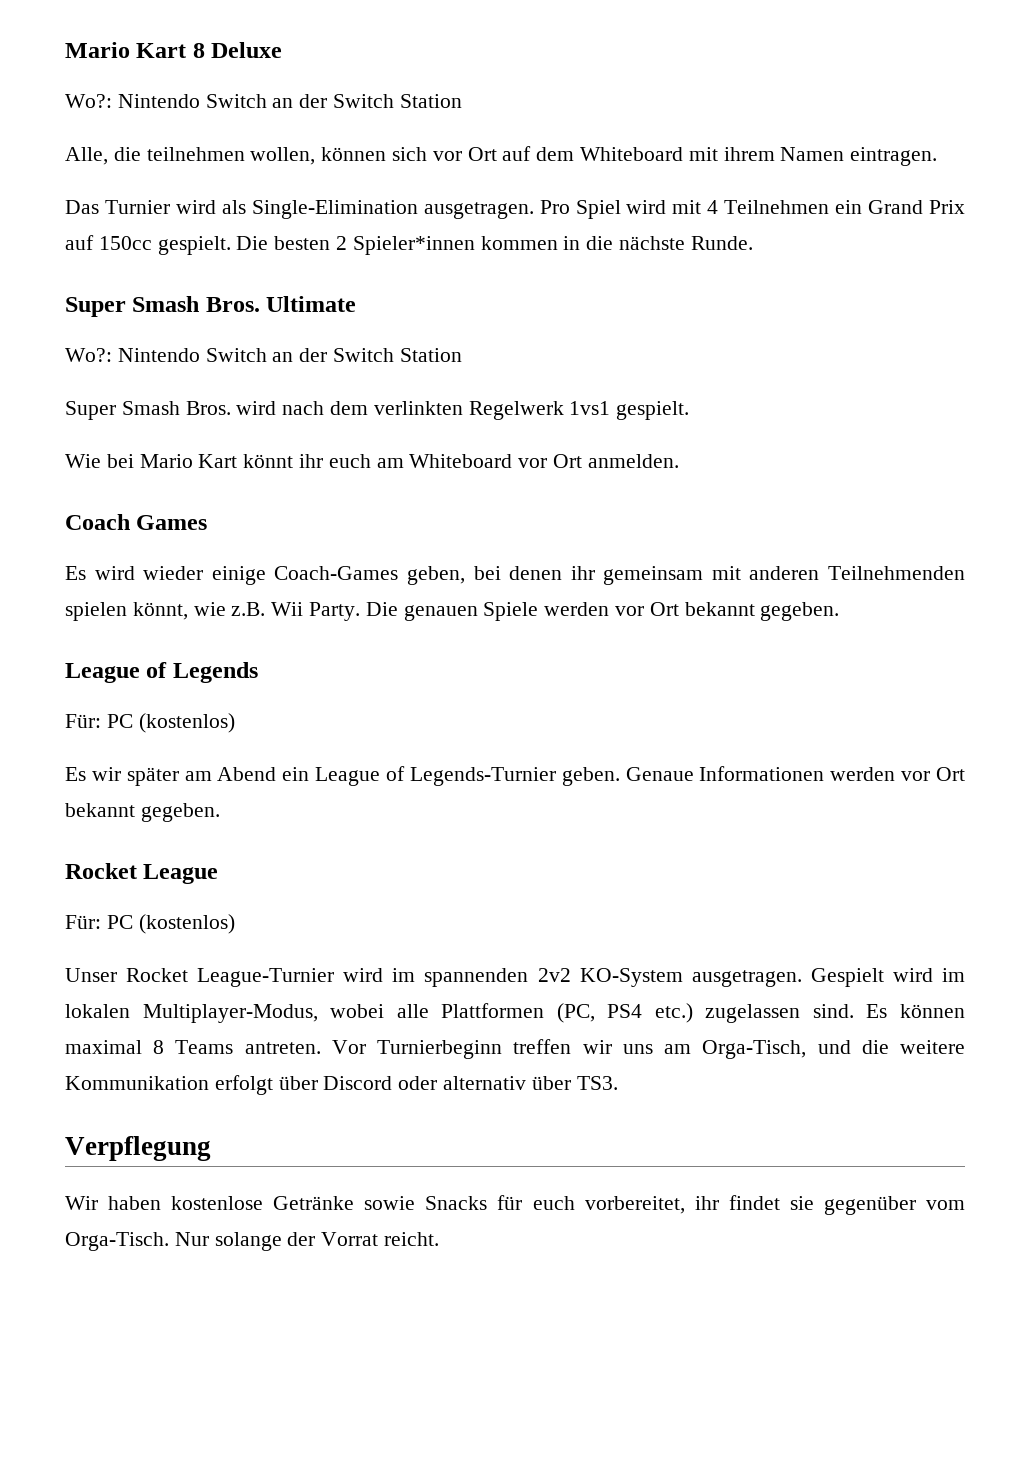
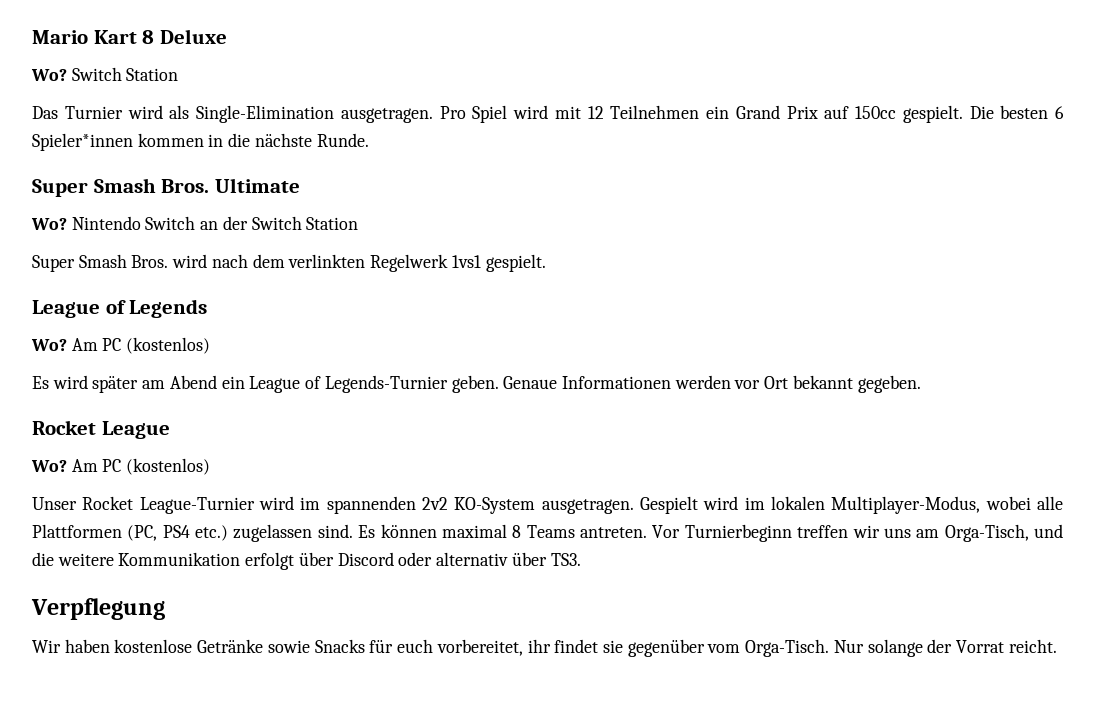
  Mario Kart 8 Deluxe
- Wo?: Nintendo Switch an der Switch Station
- Alle, die teilnehmen wollen, können sich vor Ort auf dem Whiteboard mit ihrem Namen eintragen.
+ Wo? Switch Station
- Pro Spiel wird mit 4 Teilnehmen ein Grand Prix auf 150cc gespielt.
+ Pro Spiel wird mit 12 Teilnehmen ein Grand Prix auf 150cc gespielt.
- Die besten 2 Spieler*innen kommen in die nächste Runde.
+ Die besten 6 Spieler*innen kommen in die nächste Runde.
  Ultimate
- Wo?: Nintendo Switch an der Switch Station
+ Wo? Nintendo Switch an der Switch Station
- Wie bei Mario Kart könnt ihr euch am Whiteboard vor Ort anmelden.
- Coach Games
- Es wird wieder einige Coach-Games geben, bei denen ihr gemeinsam mit anderen Teilnehmenden spielen könnt, wie z.B. Wii Party. Die genauen Spiele werden vor Ort bekannt gegeben.
  League of Legends
- Für: PC (kostenlos)
+ Wo? Am PC (kostenlos)
- Es wir später am Abend ein League of Legends-Turnier geben.
+ Es wird später am Abend ein League of Legends-Turnier geben.
  Rocket League
- Für: PC (kostenlos)
+ Wo? Am PC (kostenlos)

